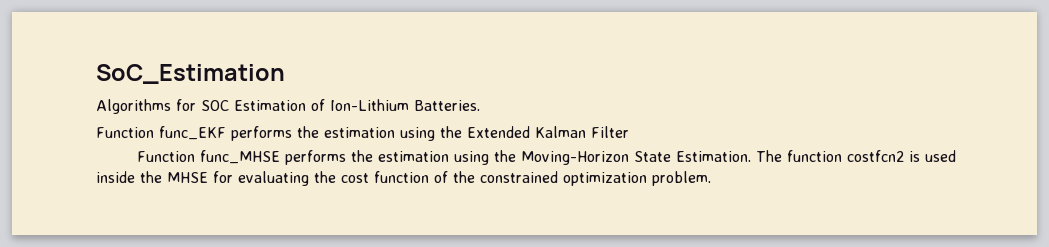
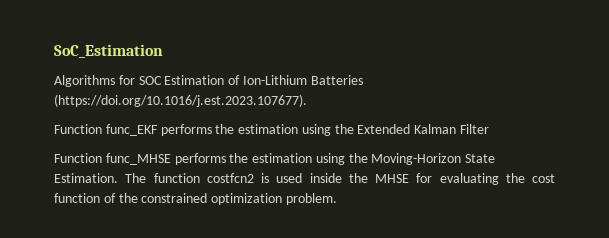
- Algorithms for SOC Estimation of Ion-Lithium Batteries.
+ Algorithms for SOC Estimation of Ion-Lithium Batteries (https://doi.org/10.1016/j.est.2023.107677).

